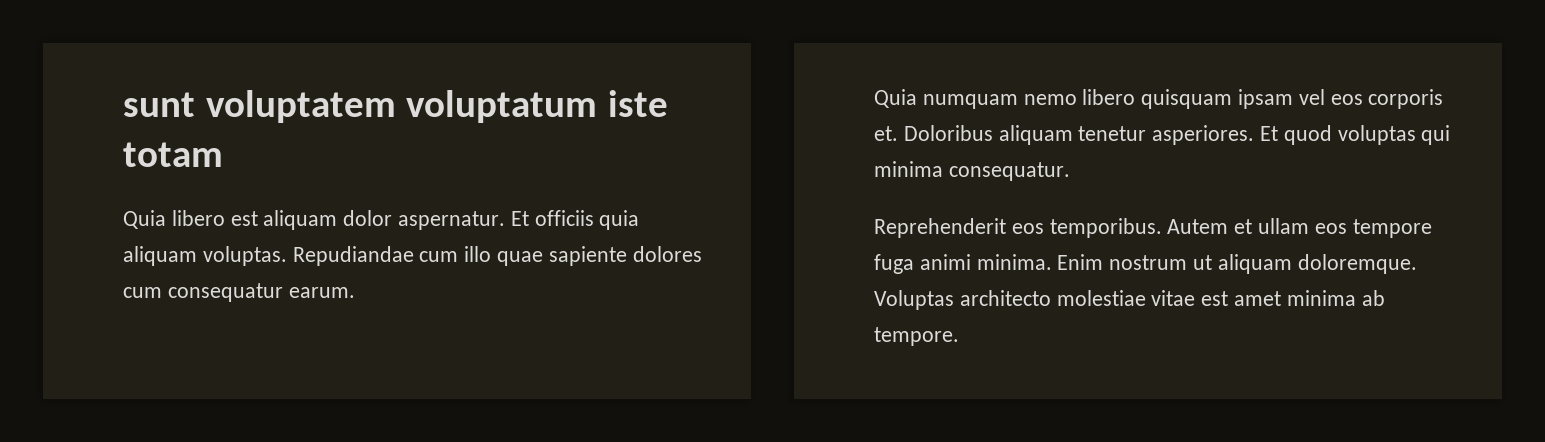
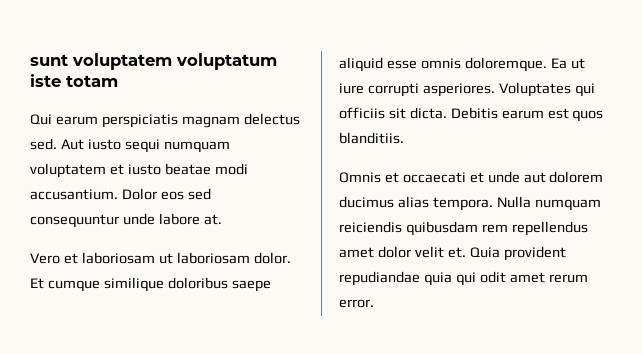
- Quia libero est aliquam dolor aspernatur. Et officiis quia aliquam voluptas. Repudiandae cum illo quae sapiente dolores cum consequatur earum.
- Quia numquam nemo libero quisquam ipsam vel eos corporis et. Doloribus aliquam tenetur asperiores. Et quod voluptas qui minima consequatur.
- Reprehenderit eos temporibus. Autem et ullam eos tempore fuga animi minima. Enim nostrum ut aliquam doloremque. Voluptas architecto molestiae vitae est amet minima ab tempore.
+ Qui earum perspiciatis magnam delectus sed. Aut iusto sequi numquam voluptatem et iusto beatae modi accusantium. Dolor eos sed consequuntur unde labore at.
+ Vero et laboriosam ut laboriosam dolor. Et cumque similique doloribus saepe aliquid esse omnis doloremque. Ea ut iure corrupti asperiores. Voluptates qui officiis sit dicta. Debitis earum est quos blanditiis.
+ Omnis et occaecati et unde aut dolorem ducimus alias tempora. Nulla numquam reiciendis quibusdam rem repellendus amet dolor velit et. Quia provident repudiandae quia qui odit amet rerum error.

